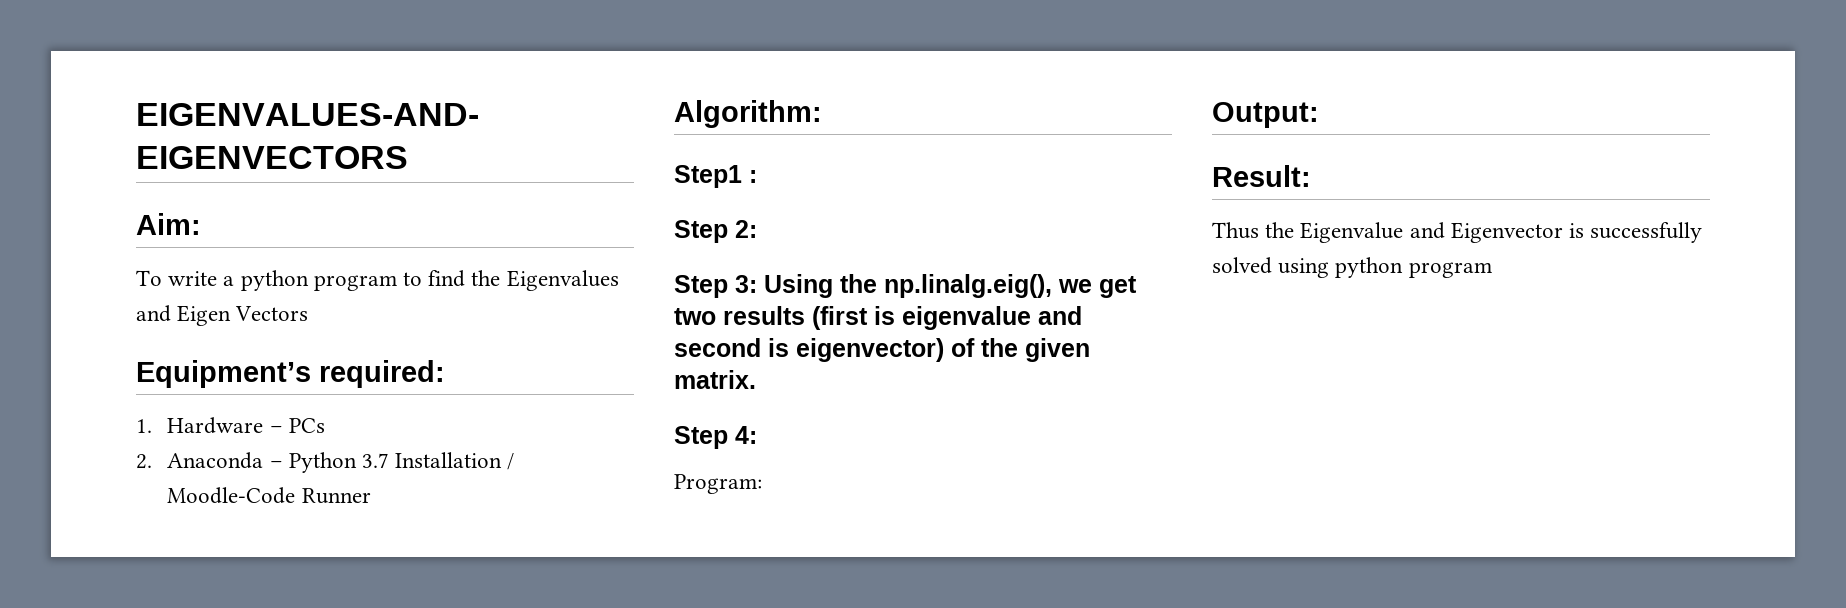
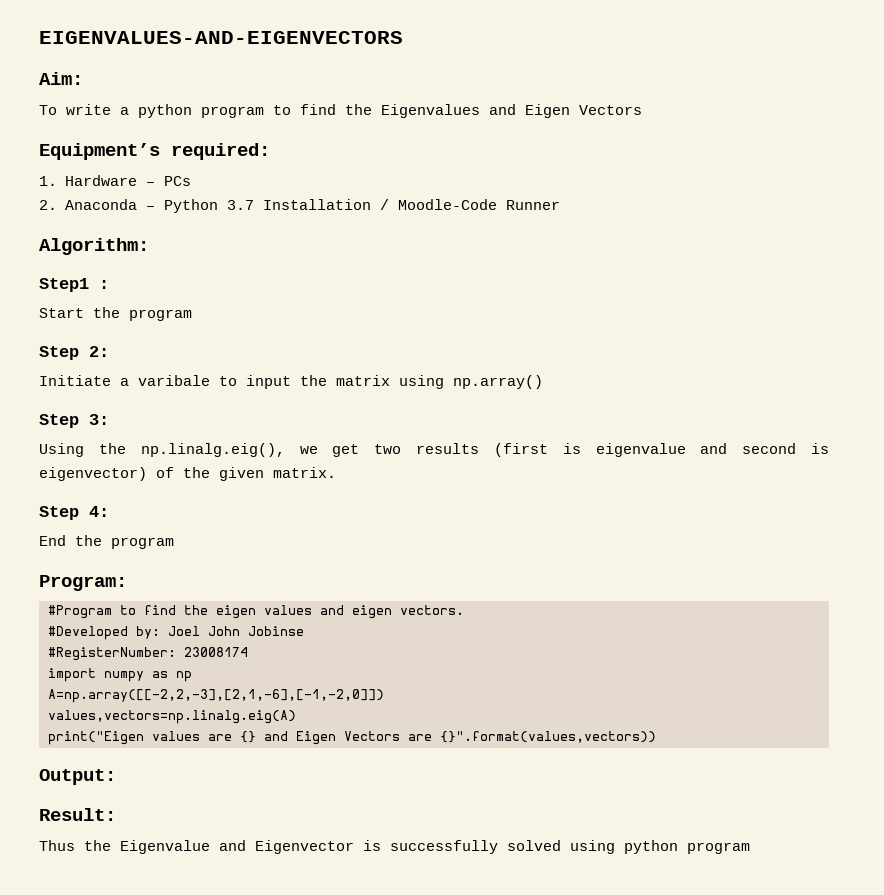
+ Start the program
+ Initiate a varibale to input the matrix using np.array()
- Step 3: Using the np.linalg.eig(), we get two results (first is eigenvalue and second is eigenvector) of the given matrix.
+ Step 3:
+ Using the np.linalg.eig(), we get two results (first is eigenvalue and second is eigenvector) of the given matrix.
+ End the program
  Program:
+ #Program to find the eigen values and eigen vectors.
+ #Developed by: Joel John Jobinse
+ #RegisterNumber: 23008174
+ import numpy as np
+ A=np.array([[-2,2,-3],[2,1,-6],[-1,-2,0]])
+ values,vectors=np.linalg.eig(A)
+ print("Eigen values are {} and Eigen Vectors are {}".format(values,vectors))

